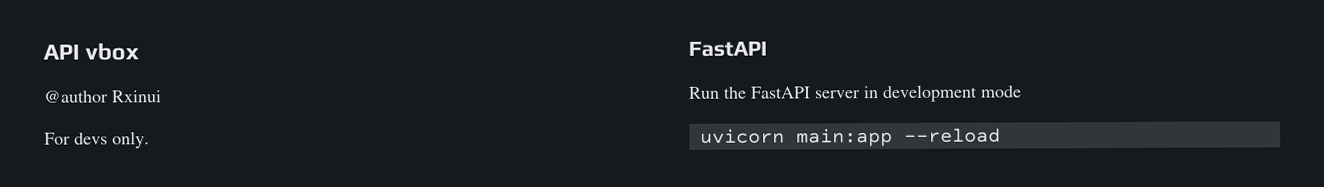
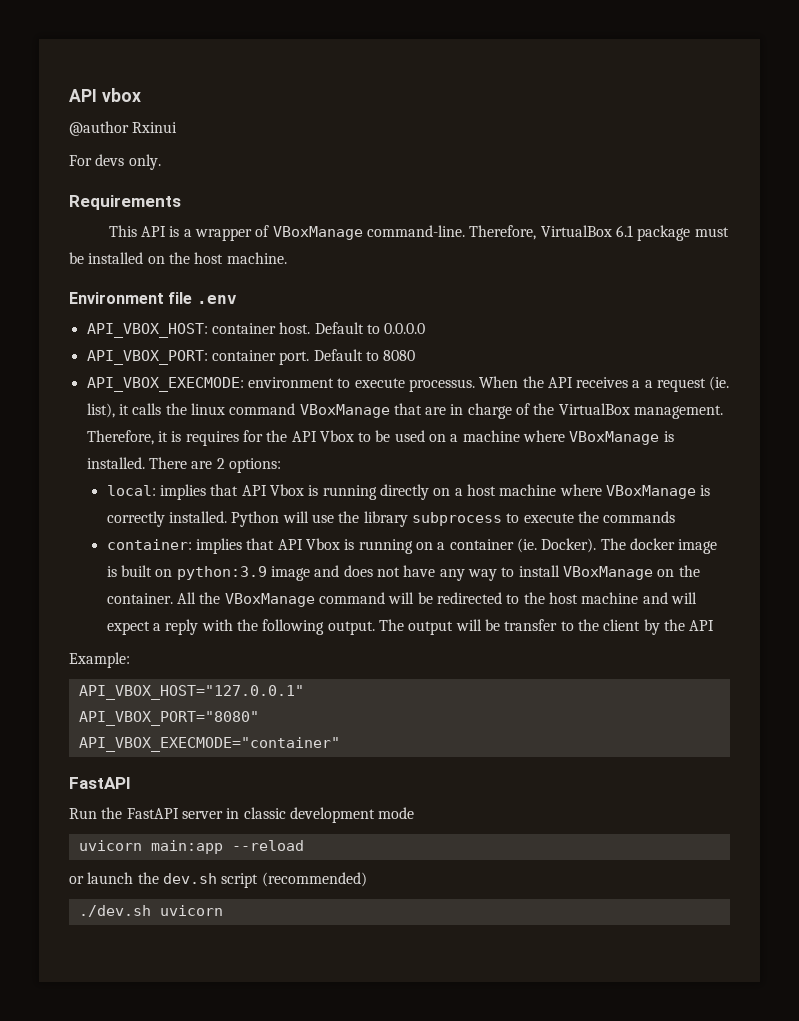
+ Requirements
+ This API is a wrapper of VBoxManage command-line. Therefore, VirtualBox 6.1 package must be installed on the host machine.
+ Environment file .env
+ API_VBOX_HOST: container host. Default to 0.0.0.0
+ API_VBOX_PORT: container port. Default to 8080
+ API_VBOX_EXECMODE: environment to execute processus. When the API receives a a request (ie. list), it calls the linux command VBoxManage that are in charge of the VirtualBox management. Therefore, it is requires for the API Vbox to be used on a machine where VBoxManage is installed. There are 2 options:
+ local: implies that API Vbox is running directly on a host machine where VBoxManage is correctly installed. Python will use the library subprocess to execute the commands
+ container: implies that API Vbox is running on a container (ie. Docker). The docker image is built on python:3.9 image and does not have any way to install VBoxManage on the container. All the VBoxManage command will be redirected to the host machine and will expect a reply with the following output. The output will be transfer to the client by the API
+ Example:
+ API_VBOX_HOST="127.0.0.1"
+ API_VBOX_PORT="8080"
+ API_VBOX_EXECMODE="container"
- Run the FastAPI server in development mode
+ Run the FastAPI server in classic development mode
+ or launch the dev.sh script (recommended)
+ ./dev.sh uvicorn

